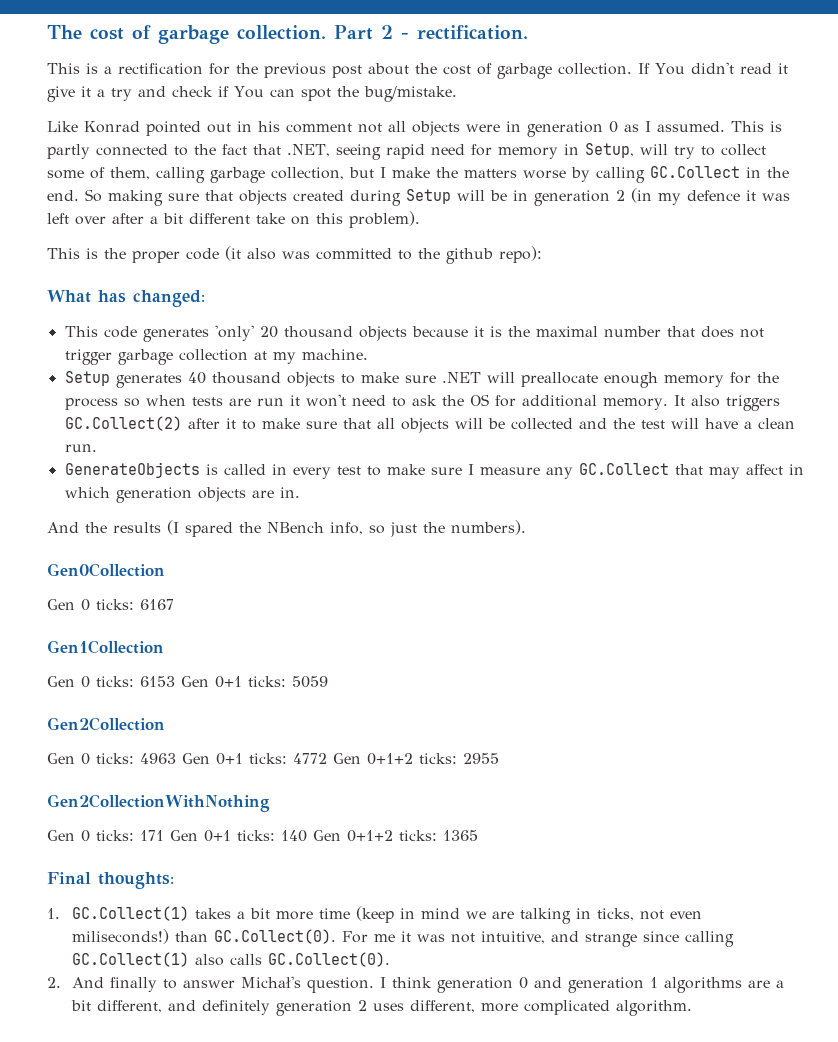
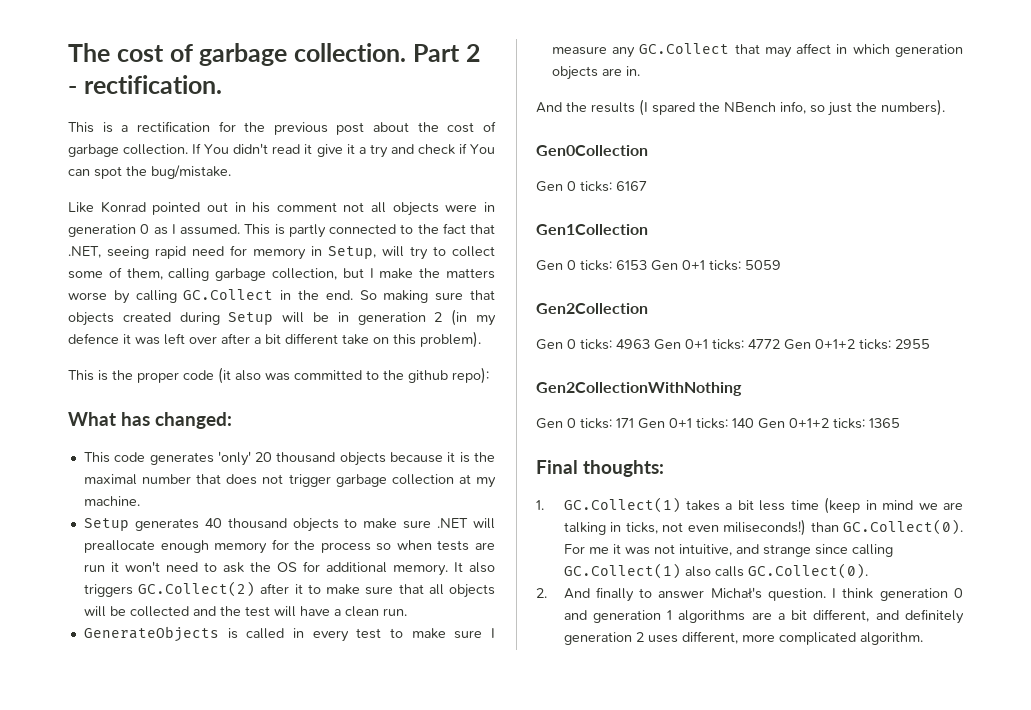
- 1. GC.Collect(1) takes a bit more time (keep in mind we are talking in ticks, not even miliseconds!) than GC.Collect(0). For me it was not intuitive, and strange since calling GC.Collect(1) also calls GC.Collect(0).
+ 1. GC.Collect(1) takes a bit less time (keep in mind we are talking in ticks, not even miliseconds!) than GC.Collect(0). For me it was not intuitive, and strange since calling GC.Collect(1) also calls GC.Collect(0).

